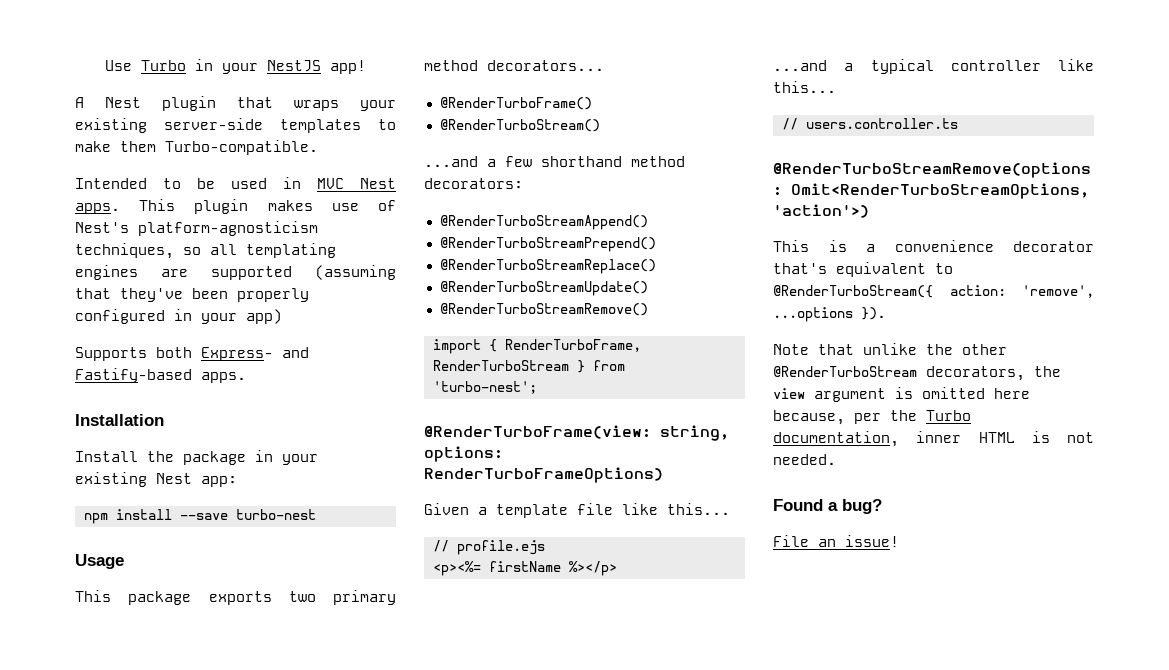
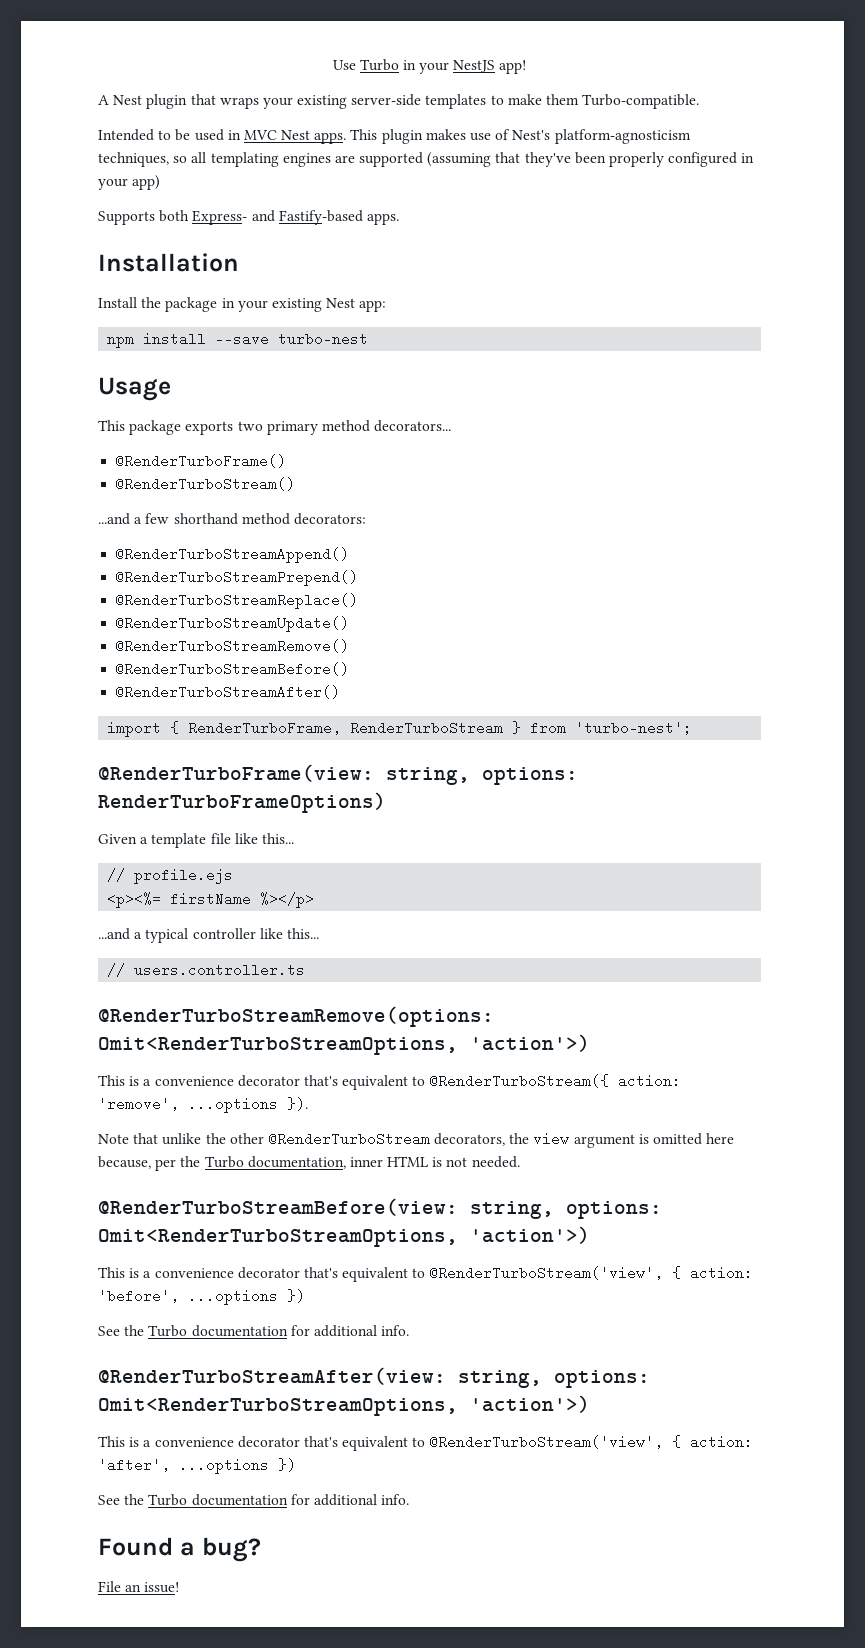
+ @RenderTurboStreamBefore()
+ @RenderTurboStreamAfter()
+ @RenderTurboStreamBefore(view: string, options: Omit<RenderTurboStreamOptions, 'action'>)
+ This is a convenience decorator that's equivalent to @RenderTurboStream('view', { action: 'before', ...options })
+ See the Turbo documentation for additional info.
+ @RenderTurboStreamAfter(view: string, options: Omit<RenderTurboStreamOptions, 'action'>)
+ This is a convenience decorator that's equivalent to @RenderTurboStream('view', { action: 'after', ...options })
+ See the Turbo documentation for additional info.

